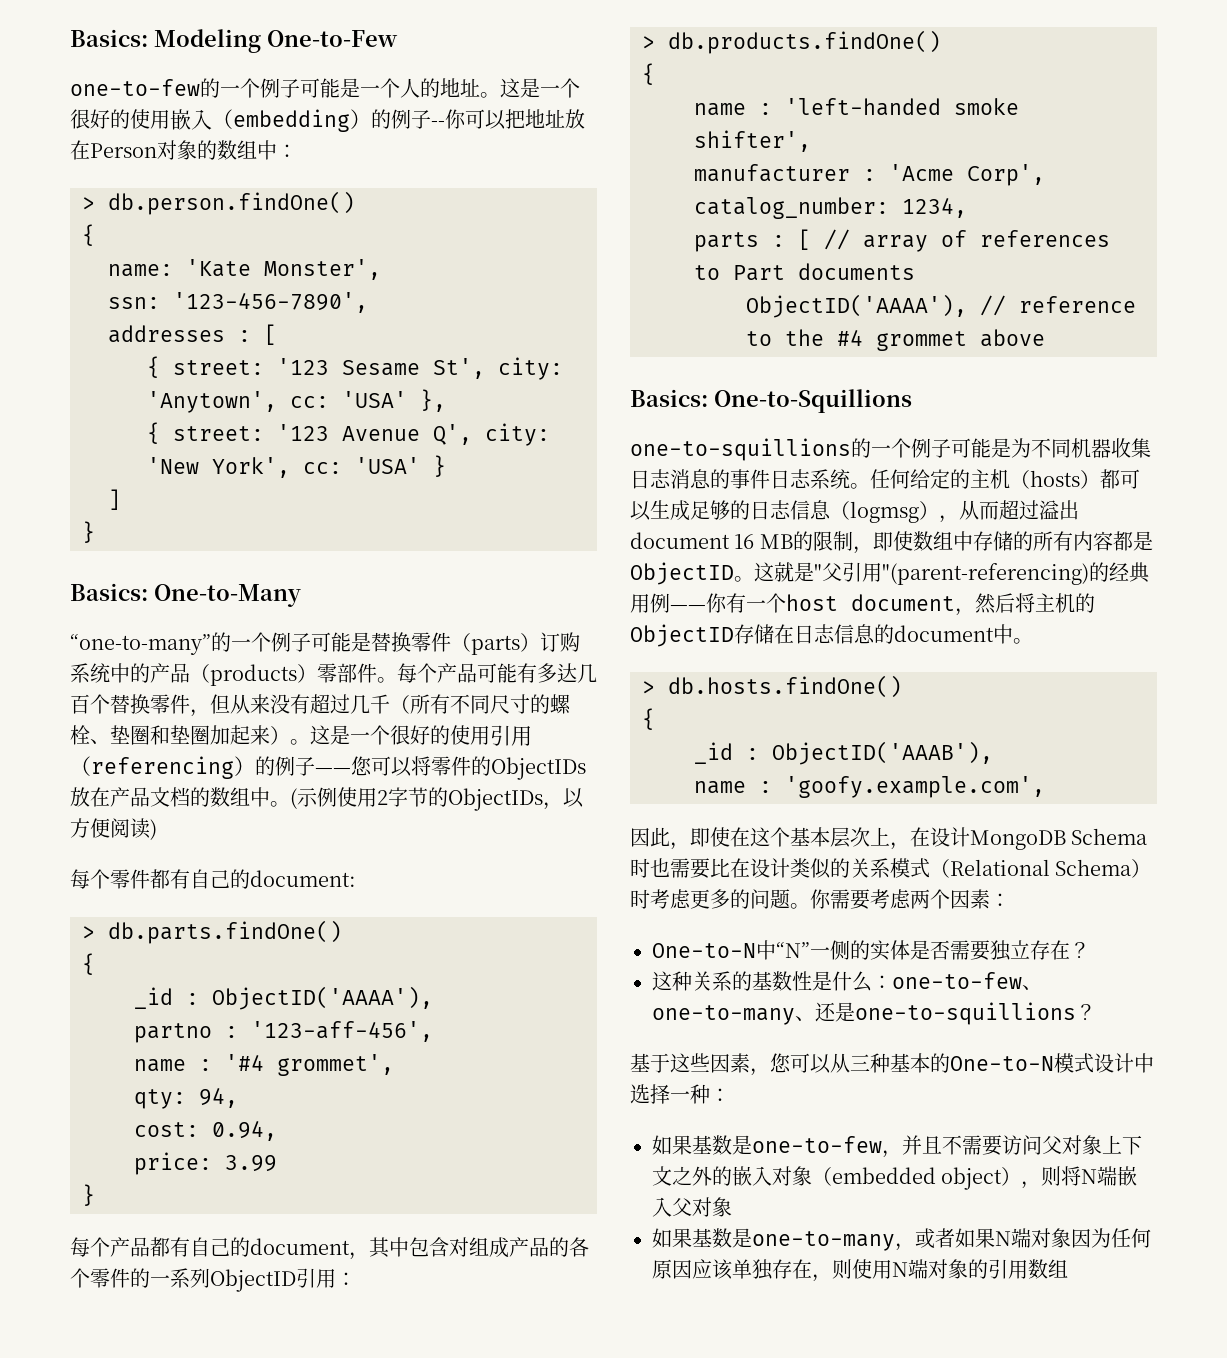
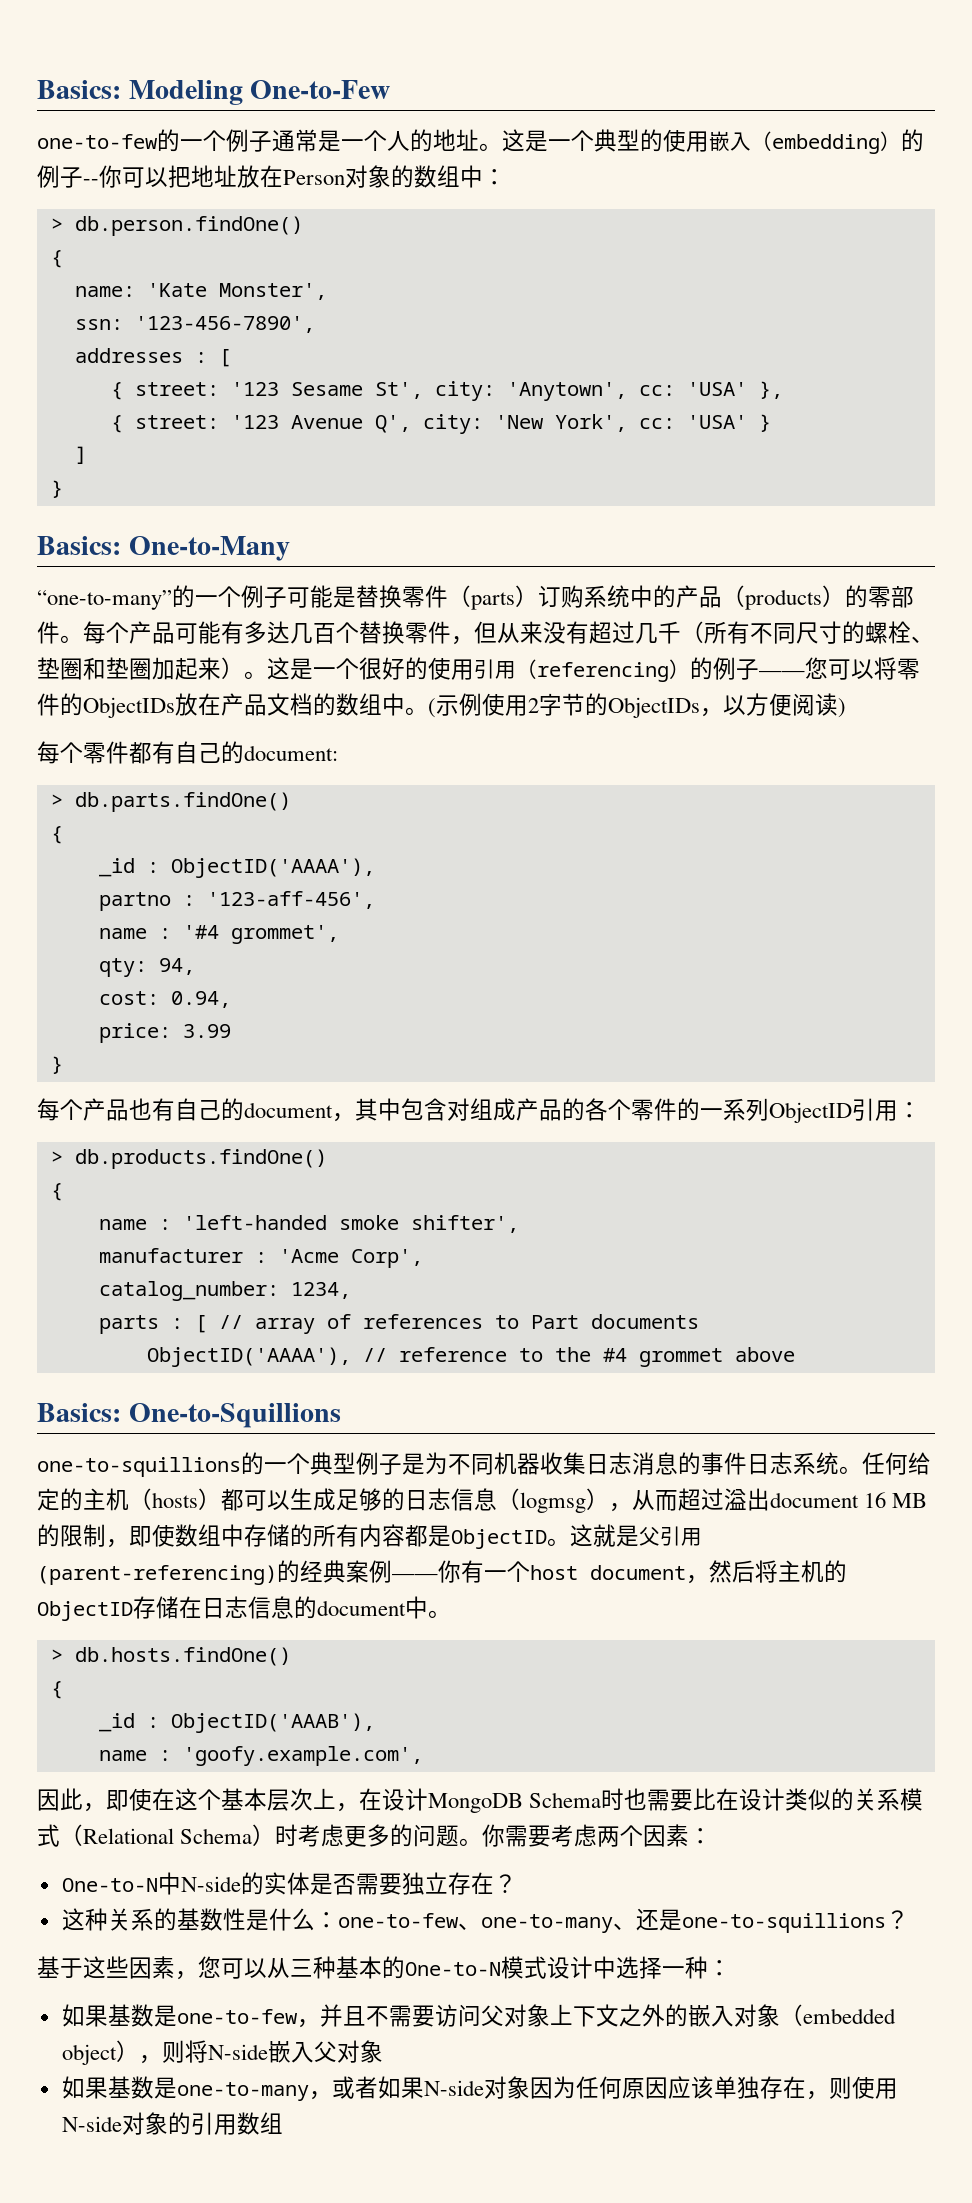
- one-to-few的一个例子可能是一个人的地址。
+ one-to-few的一个例子通常是一个人的地址。
- 这是一个很好的使用嵌入（embedding）的例子--你可以把地址放在Person对象的数组中：
+ 这是一个典型的使用嵌入（embedding）的例子--你可以把地址放在Person对象的数组中：
- “one-to-many”的一个例子可能是替换零件（parts）订购系统中的产品（products）零部件。
+ “one-to-many”的一个例子可能是替换零件（parts）订购系统中的产品（products）的零部件。
- 每个产品都有自己的document，其中包含对组成产品的各个零件的一系列ObjectID引用：
+ 每个产品也有自己的document，其中包含对组成产品的各个零件的一系列ObjectID引用：
- one-to-squillions的一个例子可能是为不同机器收集日志消息的事件日志系统。
+ one-to-squillions的一个典型例子是为不同机器收集日志消息的事件日志系统。
- 这就是"父引用"(parent-referencing)的经典用例——你有一个host document，然后将主机的ObjectID存储在日志信息的document中。
+ 这就是父引用(parent-referencing)的经典案例——你有一个host document，然后将主机的ObjectID存储在日志信息的document中。
- One-to-N中“N”一侧的实体是否需要独立存在？
+ One-to-N中N-side的实体是否需要独立存在？
- 如果基数是one-to-few，并且不需要访问父对象上下文之外的嵌入对象（embedded object），则将N端嵌入父对象
+ 如果基数是one-to-few，并且不需要访问父对象上下文之外的嵌入对象（embedded object），则将N-side嵌入父对象
- 如果基数是one-to-many，或者如果N端对象因为任何原因应该单独存在，则使用N端对象的引用数组
+ 如果基数是one-to-many，或者如果N-side对象因为任何原因应该单独存在，则使用N-side对象的引用数组

